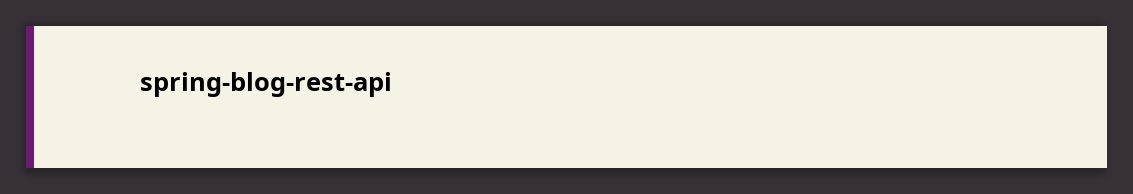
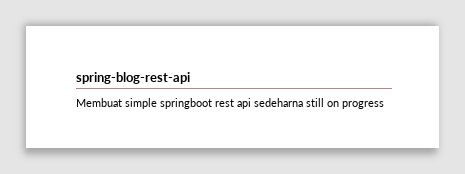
+ Membuat simple springboot rest api sedeharna still on progress

